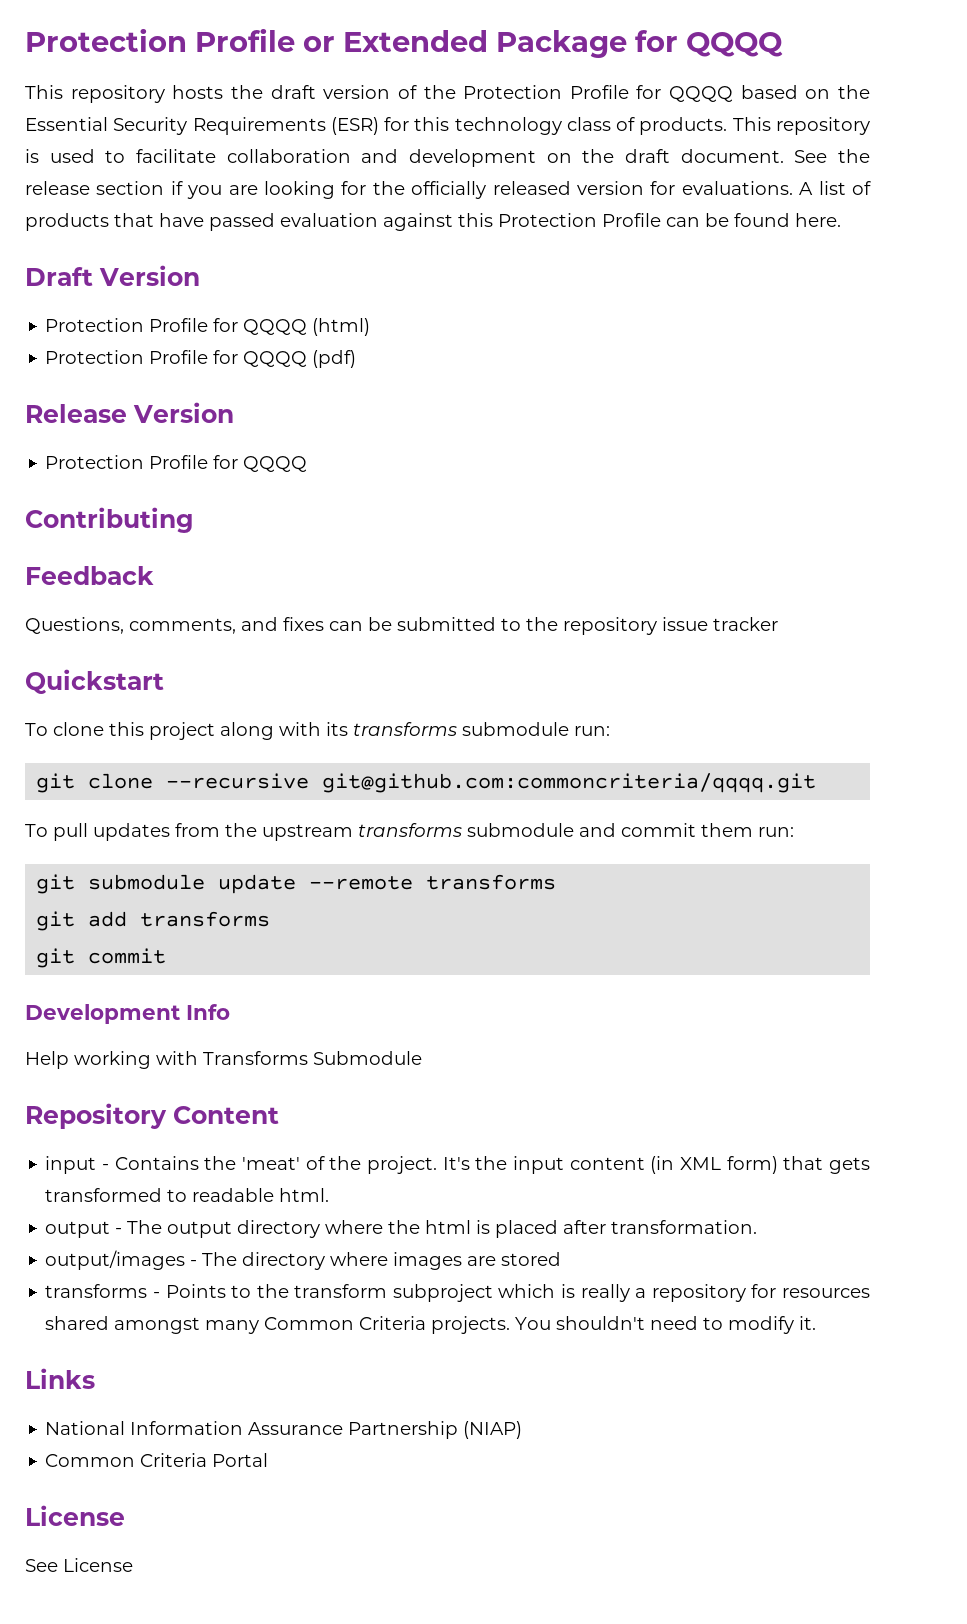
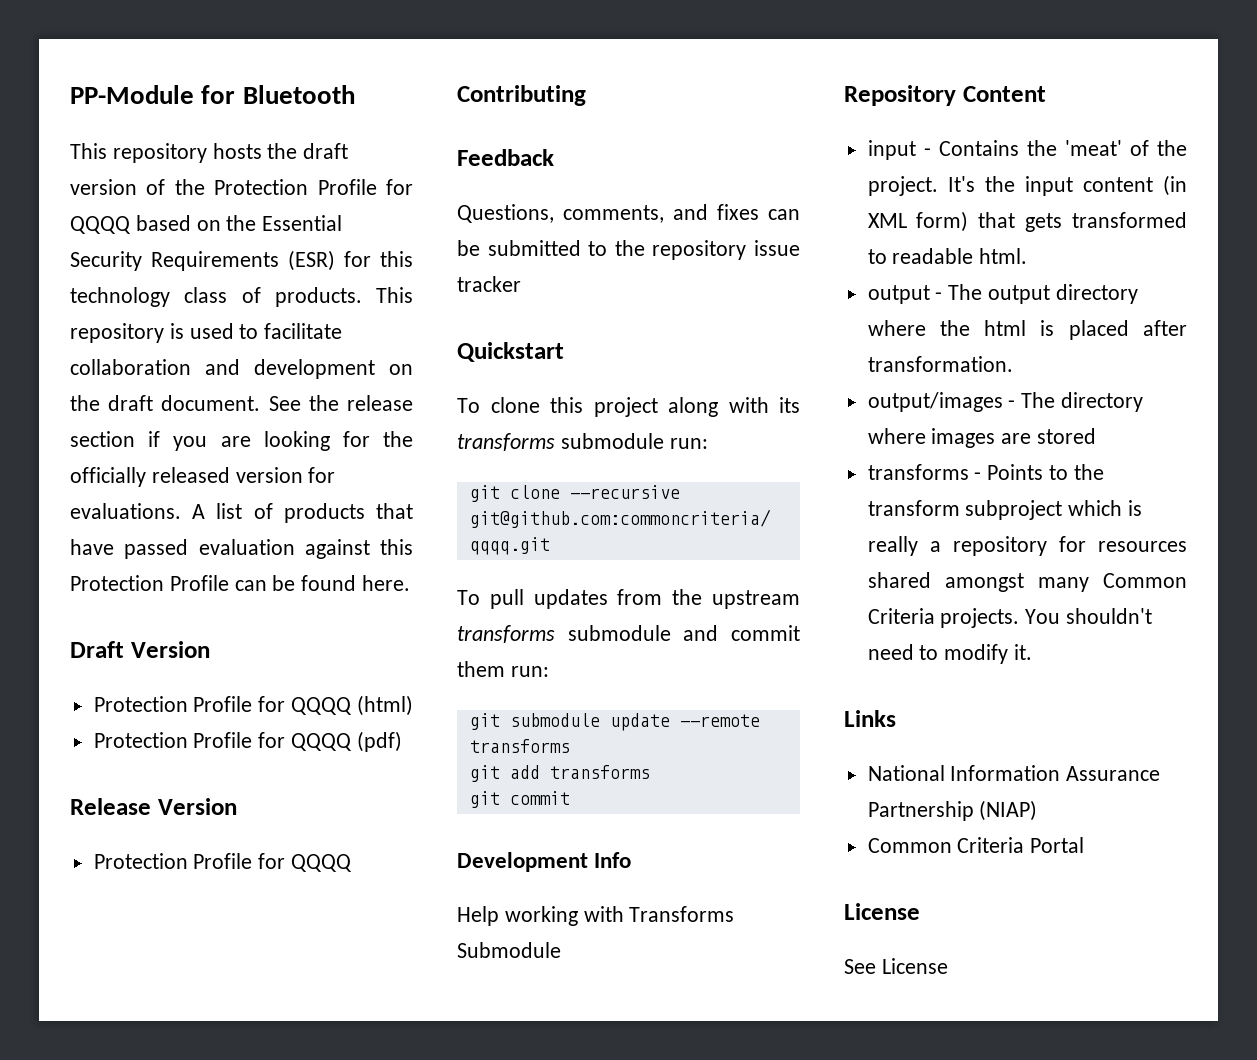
- Protection Profile or Extended Package for QQQQ
+ PP-Module for Bluetooth

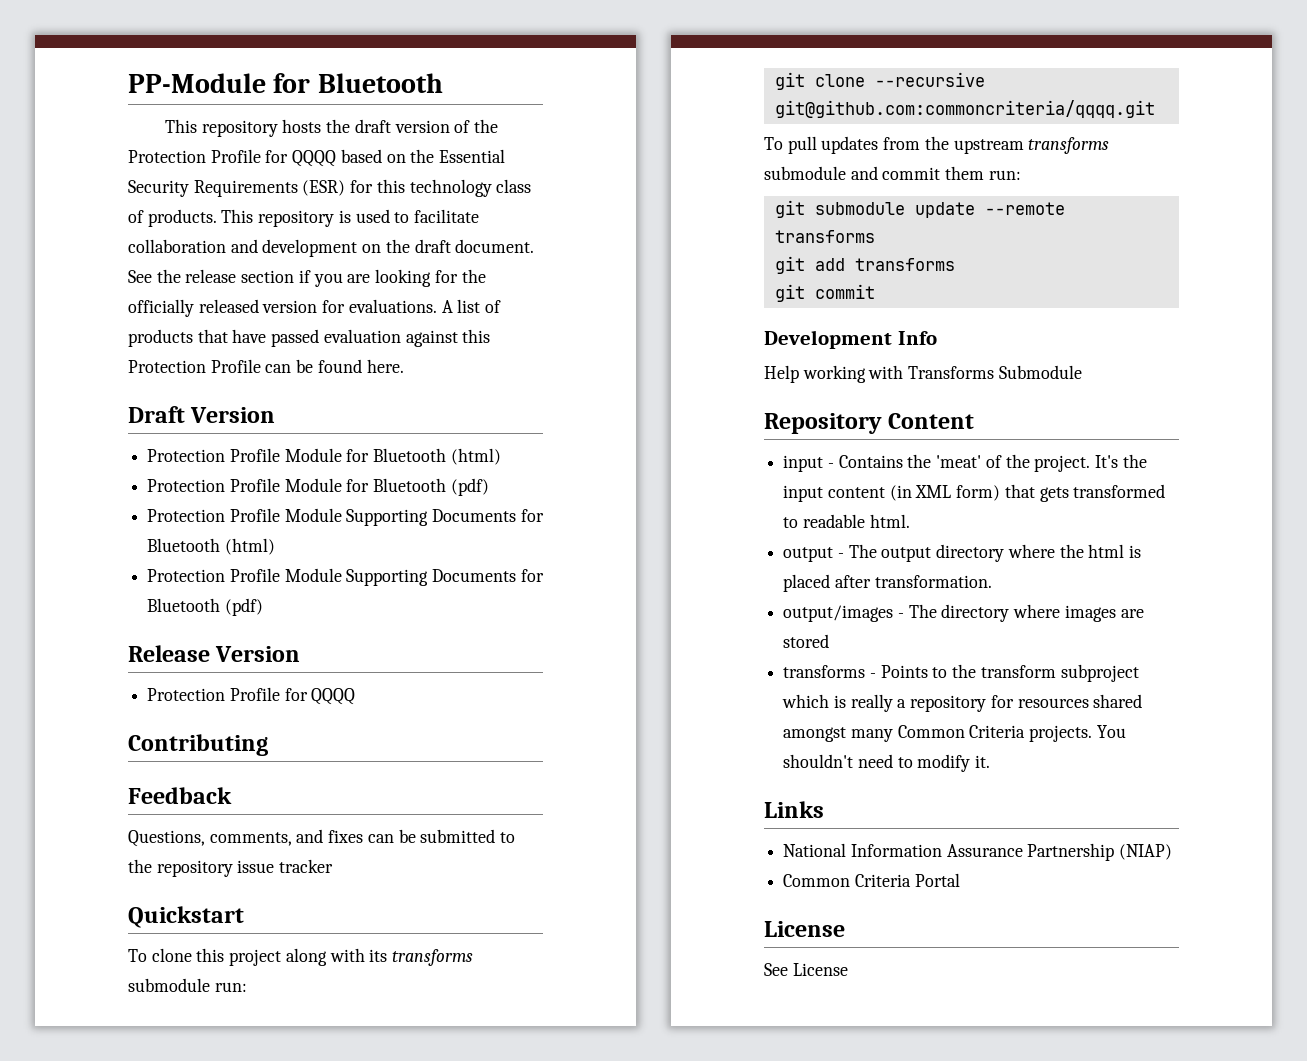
- Protection Profile for QQQQ (html)
- Protection Profile for QQQQ (pdf)
+ Protection Profile Module for Bluetooth (html)
+ Protection Profile Module for Bluetooth (pdf)
+ Protection Profile Module Supporting Documents for Bluetooth (html)
+ Protection Profile Module Supporting Documents for Bluetooth (pdf)

